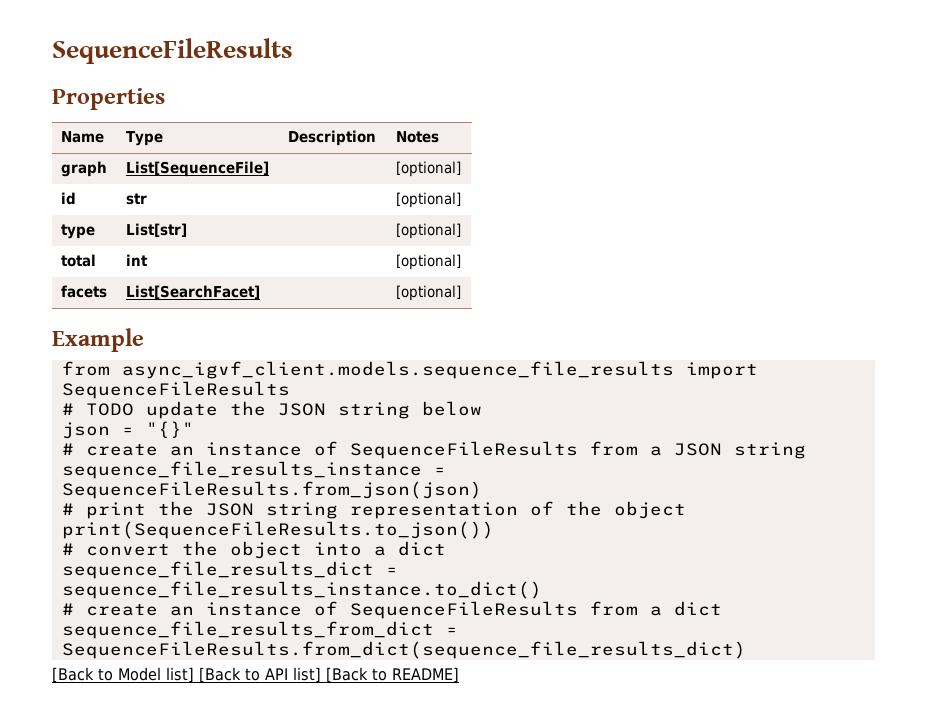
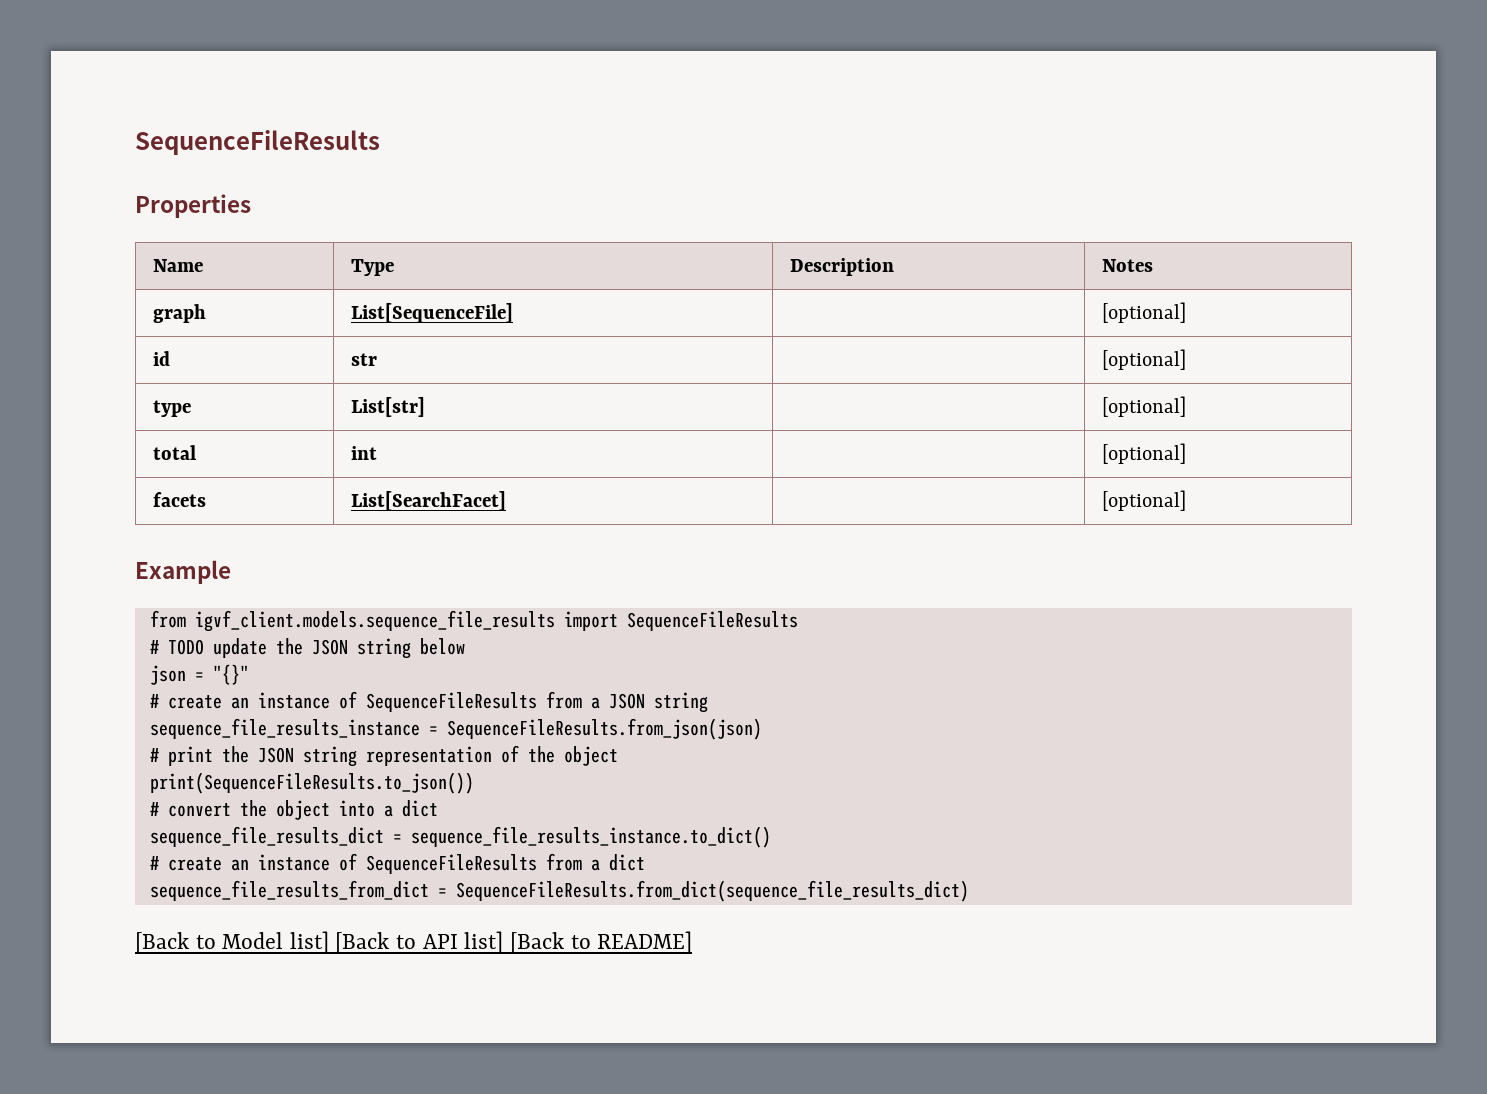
- from async_igvf_client.models.sequence_file_results import SequenceFileResults
+ from igvf_client.models.sequence_file_results import SequenceFileResults

